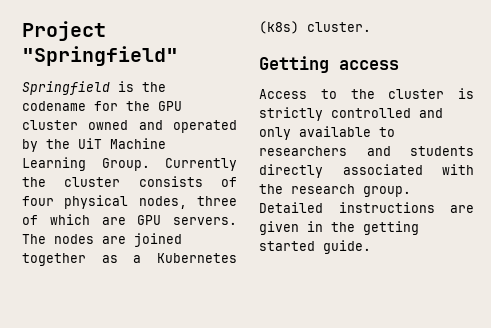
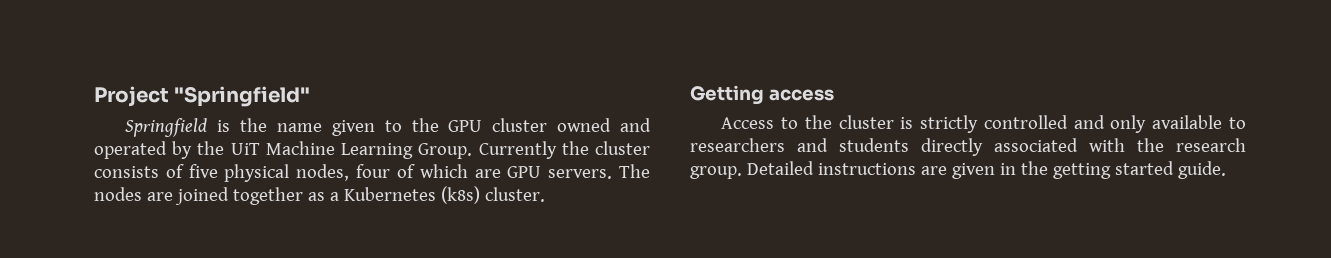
- Springfield is the codename for the GPU cluster owned and operated by the UiT Machine Learning Group.
+ Springfield is the name given to the GPU cluster owned and operated by the UiT Machine Learning Group.
- Currently the cluster consists of four physical nodes, three of which are GPU servers.
+ Currently the cluster consists of five physical nodes, four of which are GPU servers.

